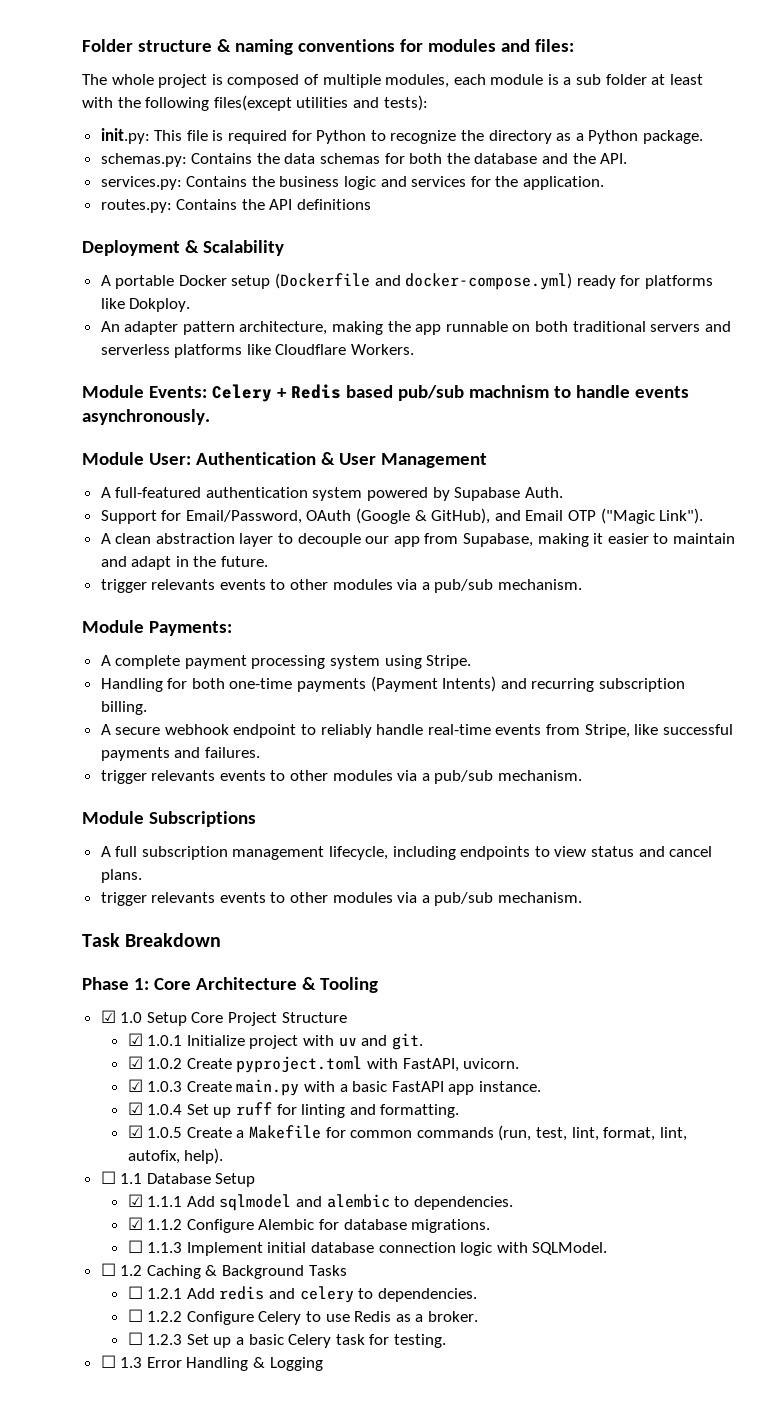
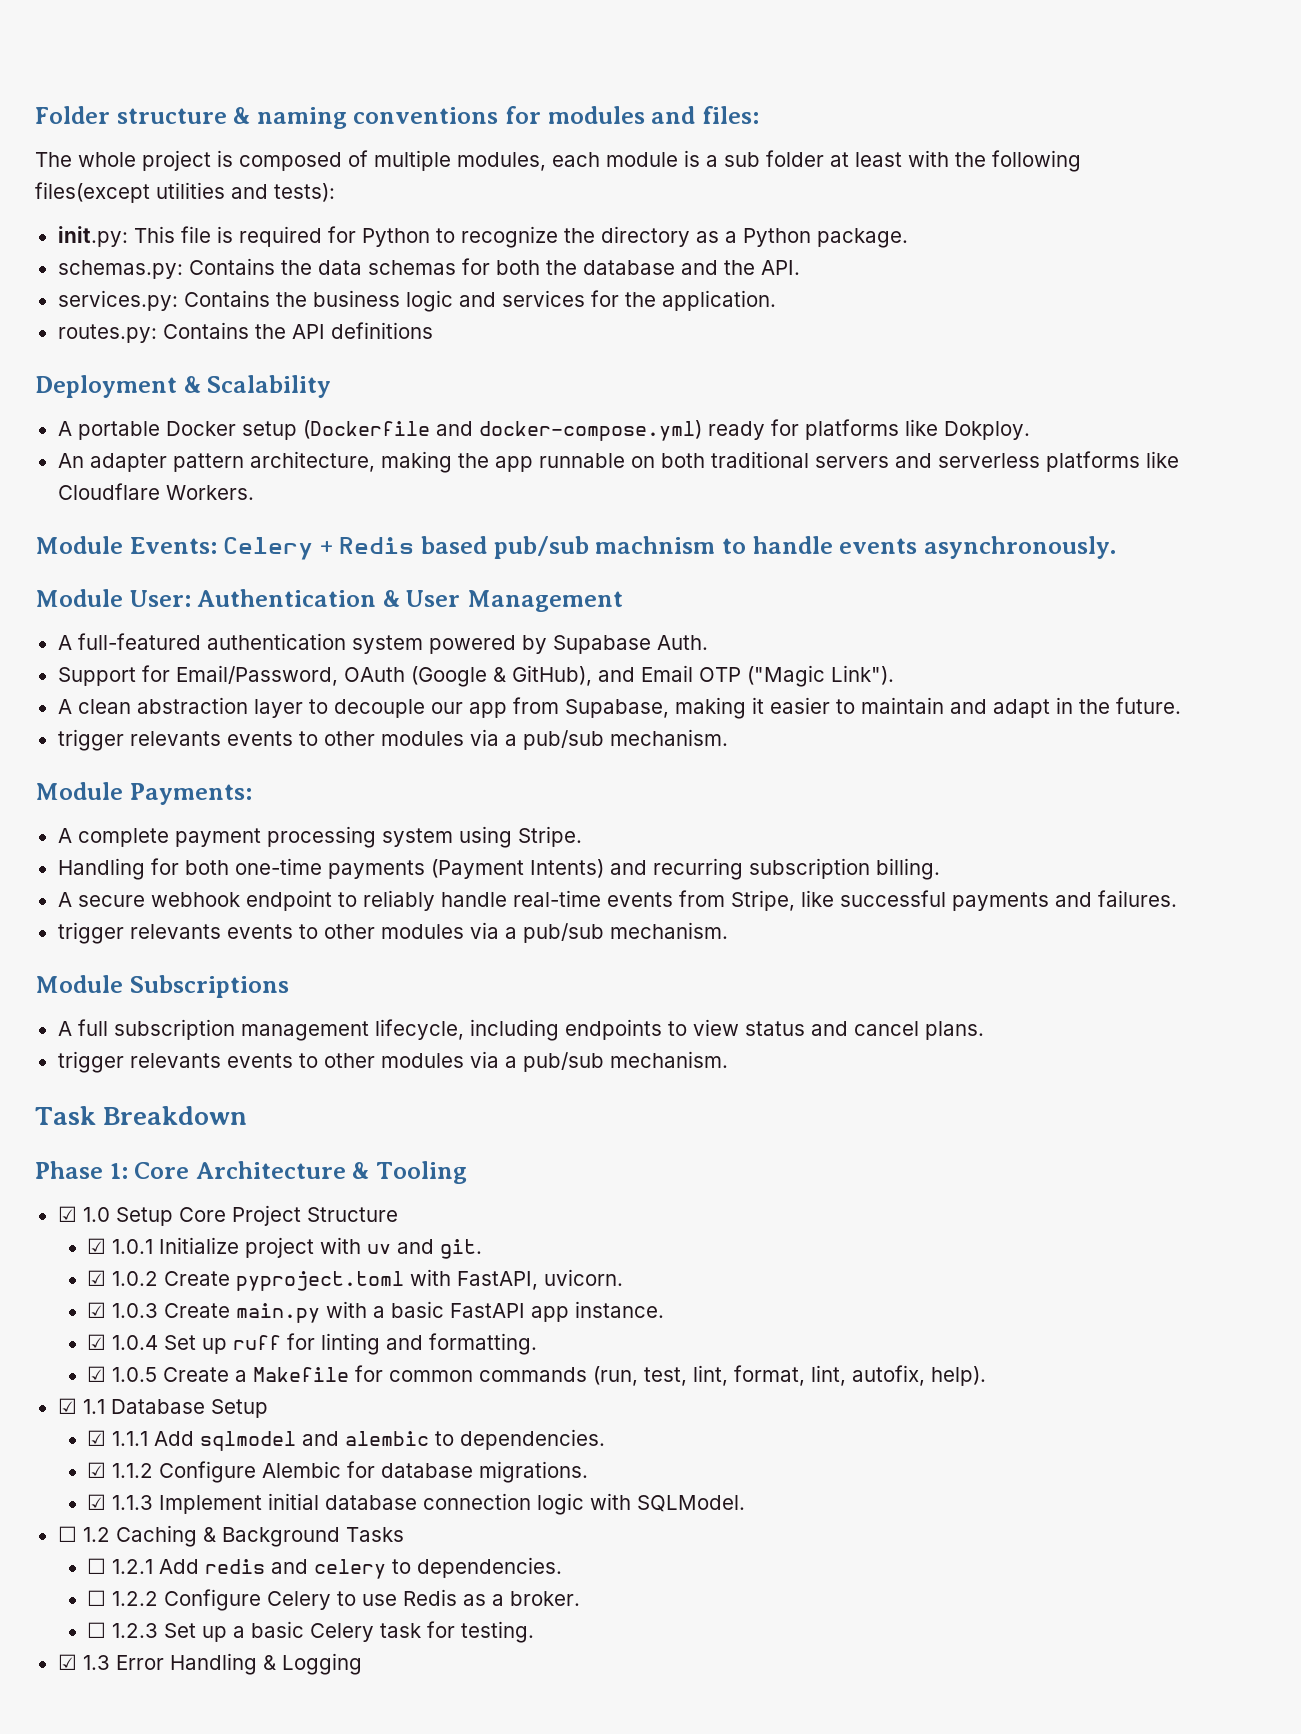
- ☐ 1.1 Database Setup
+ ☑ 1.1 Database Setup
- ☐ 1.1.3 Implement initial database connection logic with SQLModel.
+ ☑ 1.1.3 Implement initial database connection logic with SQLModel.
- ☐ 1.3 Error Handling & Logging
+ ☑ 1.3 Error Handling & Logging

